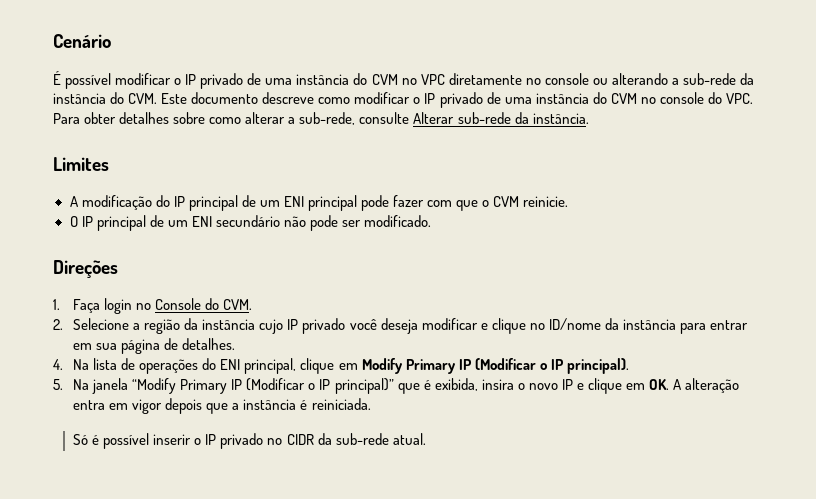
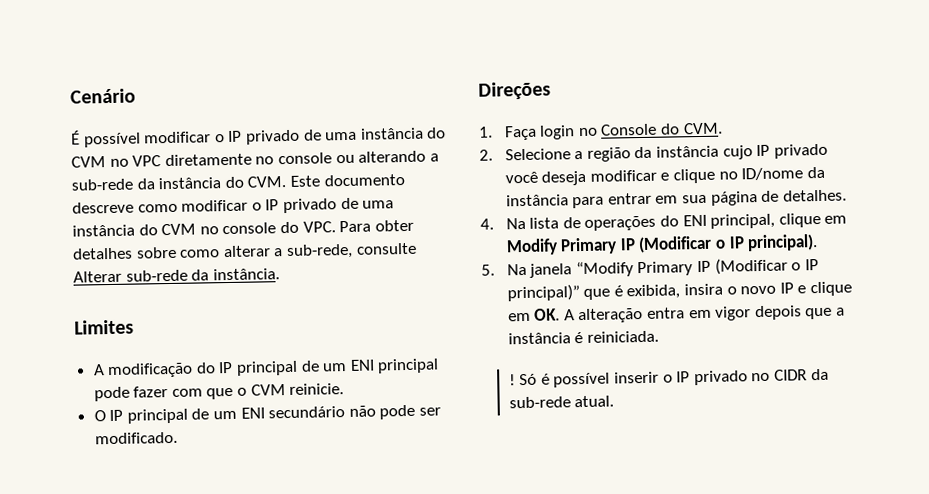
+ !

